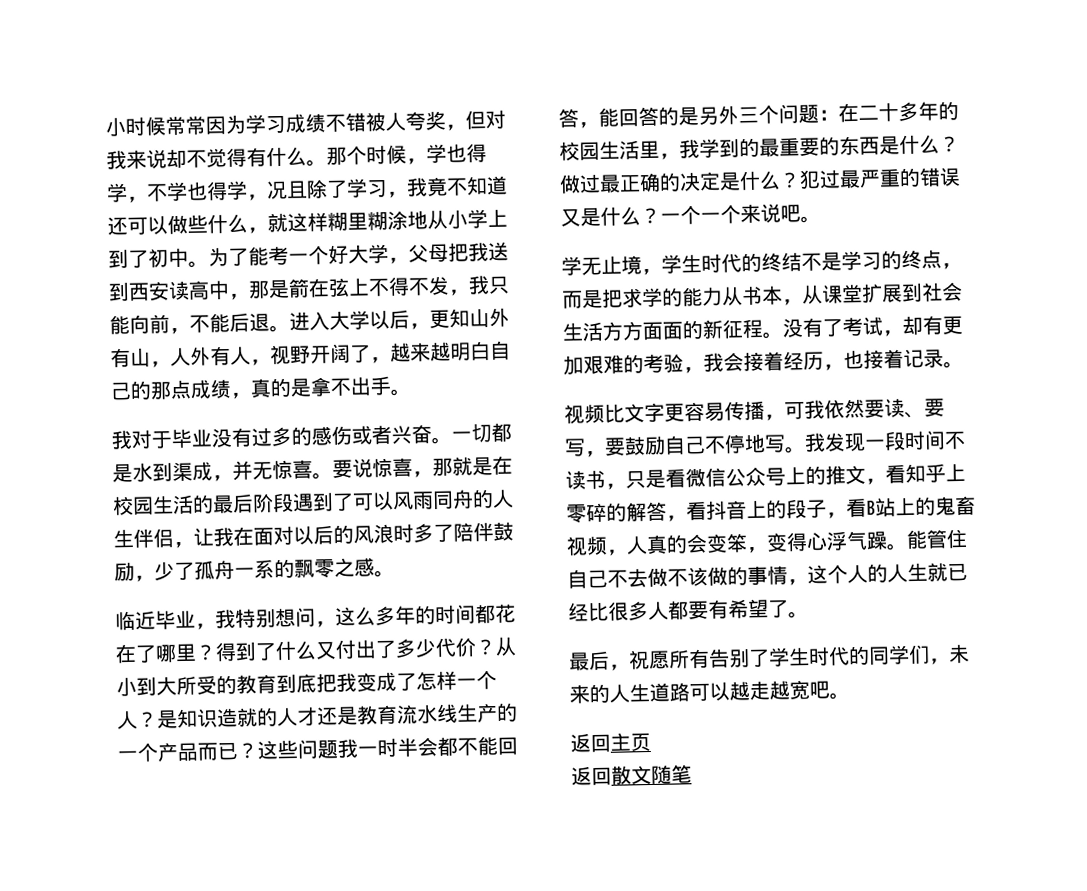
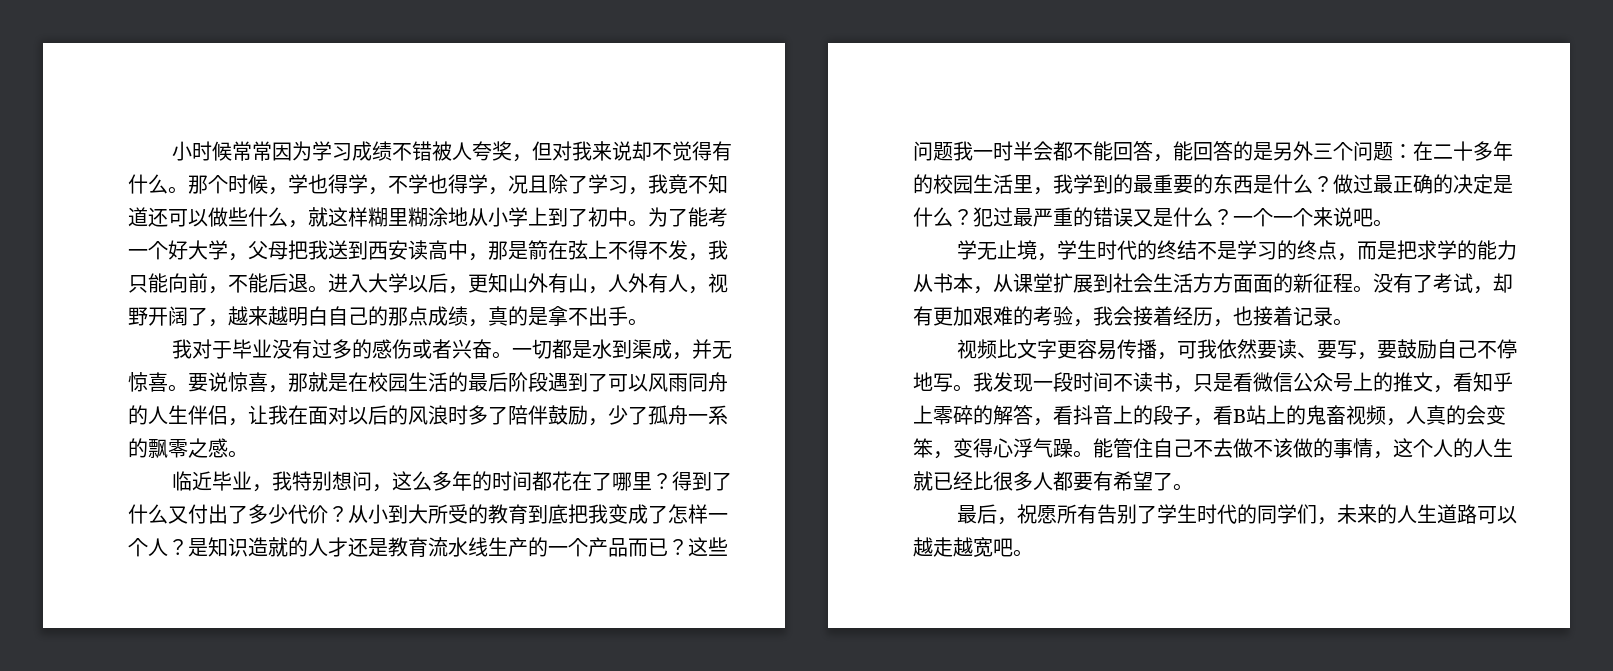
- 返回主页
- 返回散文随笔

